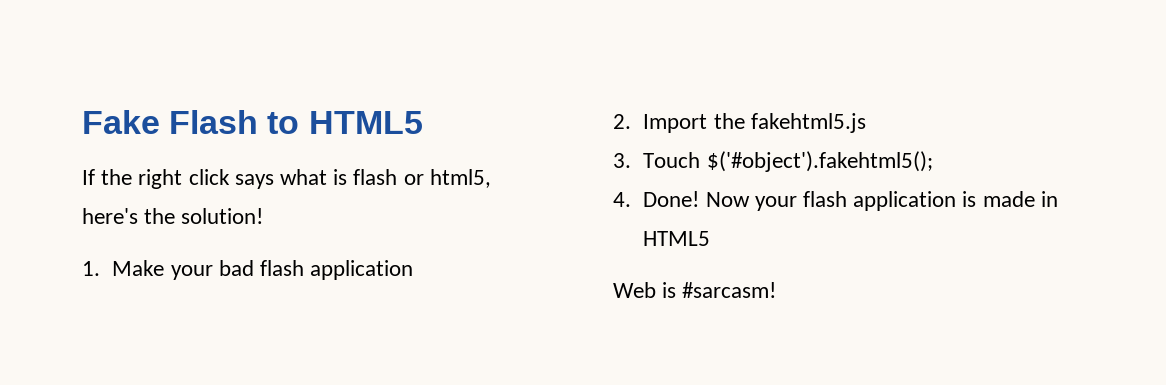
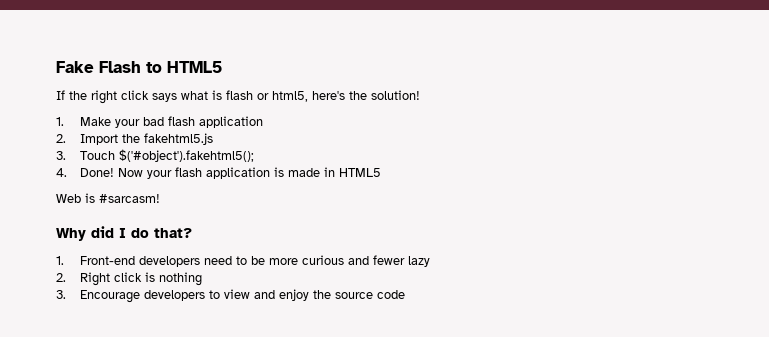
+ Why did I do that?
+ 1. Front-end developers need to be more curious and fewer lazy
+ 2. Right click is nothing
+ 3. Encourage developers to view and enjoy the source code

